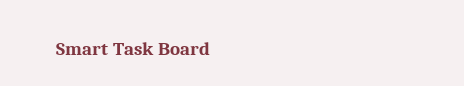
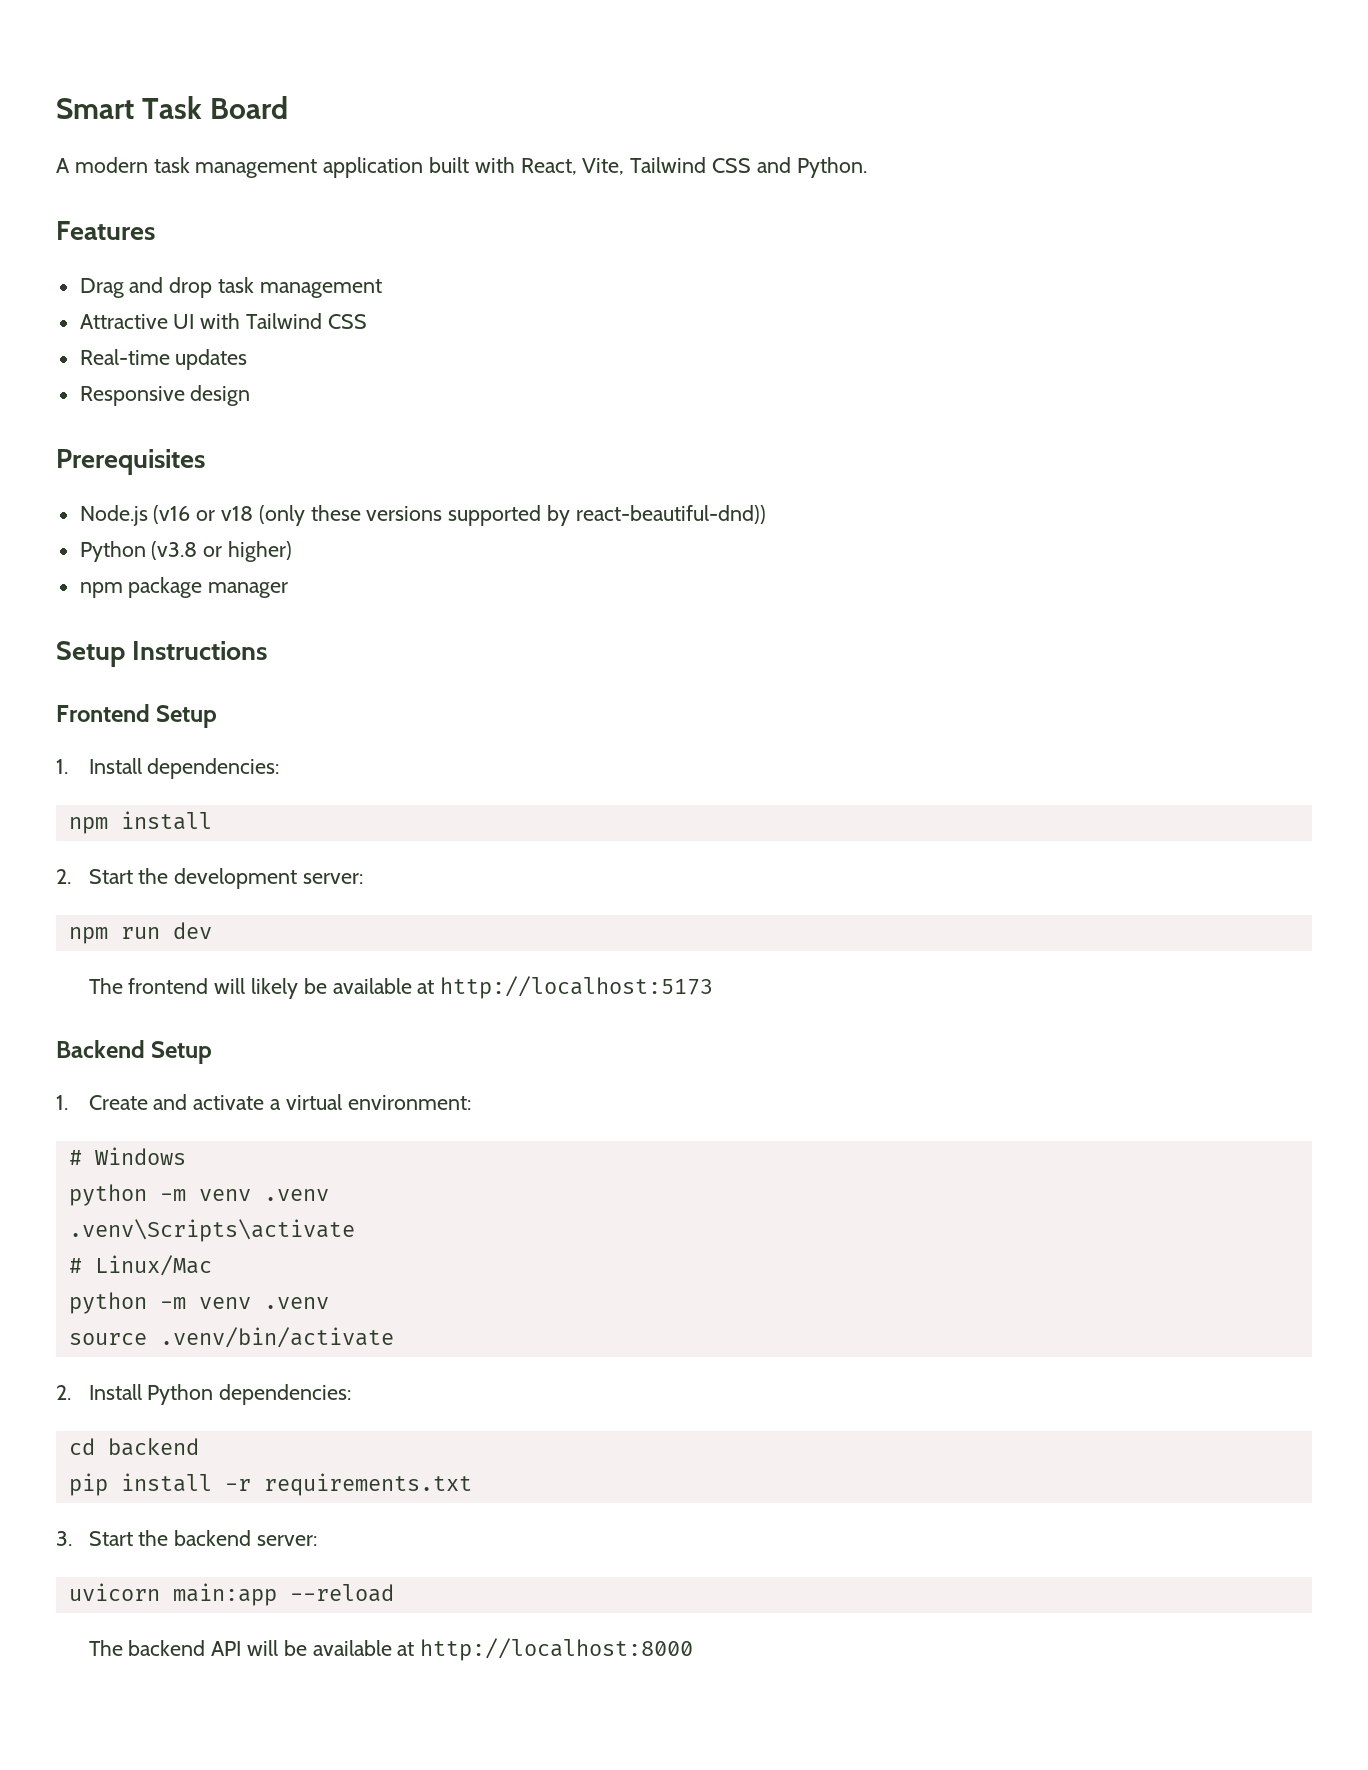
+ A modern task management application built with React, Vite, Tailwind CSS and Python.
+ Features
+ Drag and drop task management
+ Attractive UI with Tailwind CSS
+ Real-time updates
+ Responsive design
+ Prerequisites
+ Node.js (v16 or v18 (only these versions supported by react-beautiful-dnd))
+ Python (v3.8 or higher)
+ npm package manager
+ Setup Instructions
+ Frontend Setup
+ 1. Install dependencies:
+ npm install
+ 2. Start the development server:
+ npm run dev
+ The frontend will likely be available at http://localhost:5173
+ Backend Setup
+ 1. Create and activate a virtual environment:
+ # Windows
+ python -m venv .venv
+ .venv\Scripts\activate
+ # Linux/Mac
+ python -m venv .venv
+ source .venv/bin/activate
+ 2. Install Python dependencies:
+ cd backend
+ pip install -r requirements.txt
+ 3. Start the backend server:
+ uvicorn main:app --reload
+ The backend API will be available at http://localhost:8000

